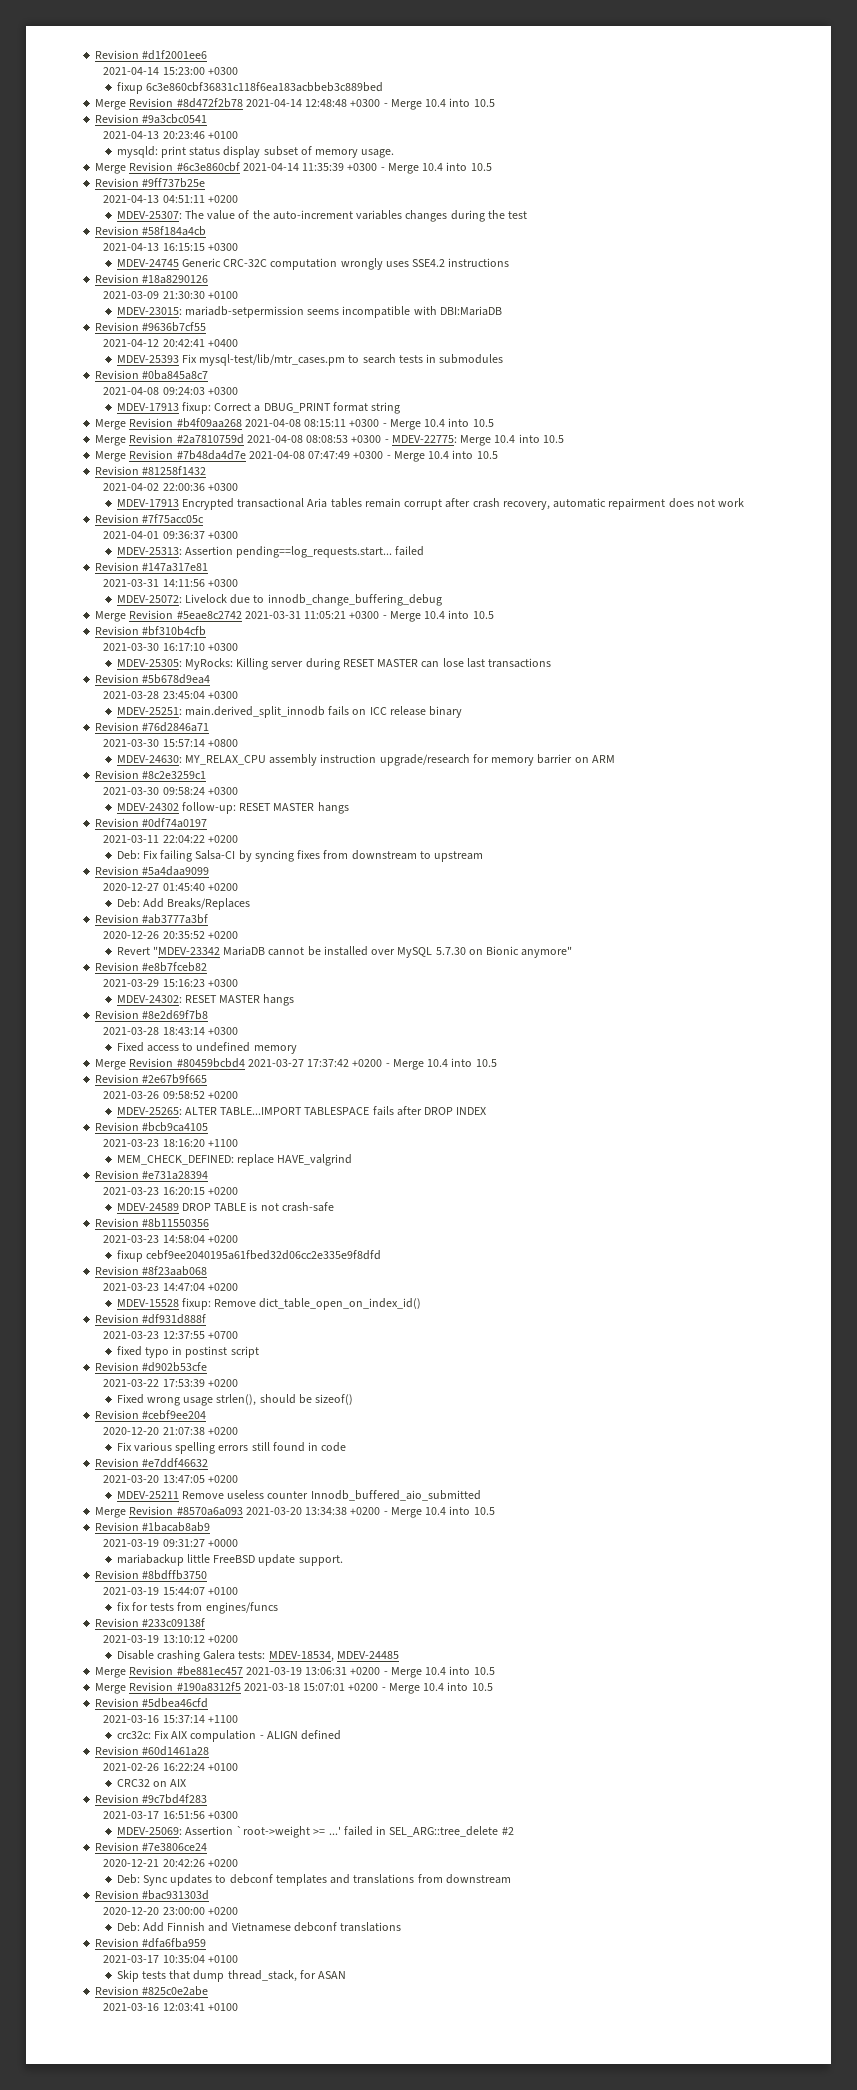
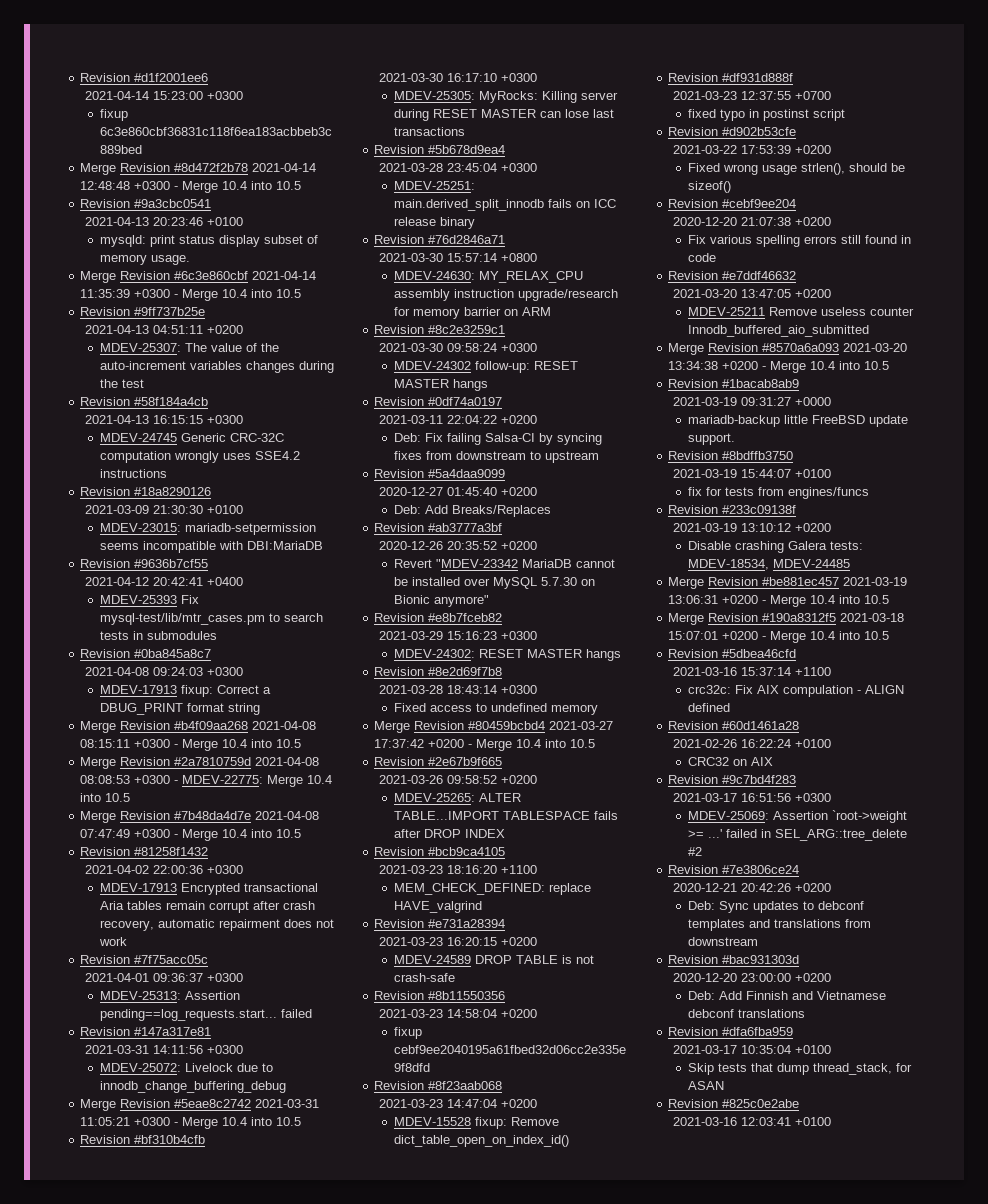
- mariabackup little FreeBSD update support.
+ mariadb-backup little FreeBSD update support.

